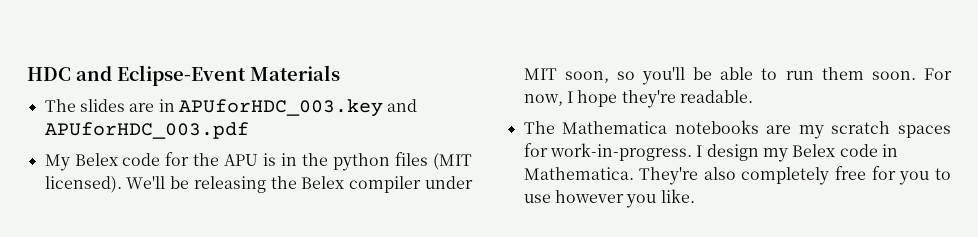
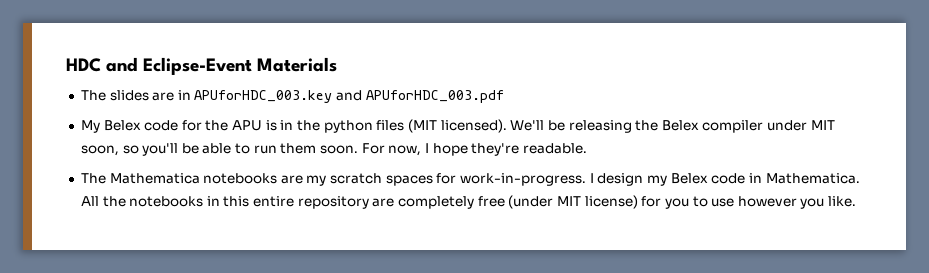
- They're also completely free for you to use however you like.
+ All the notebooks in this entire repository are completely free (under MIT license) for you to use however you like.

